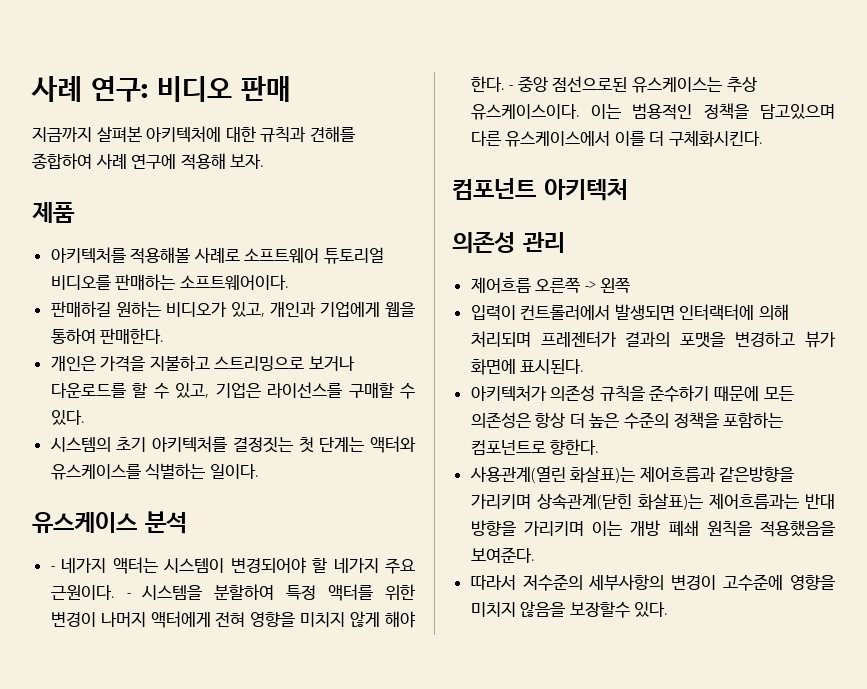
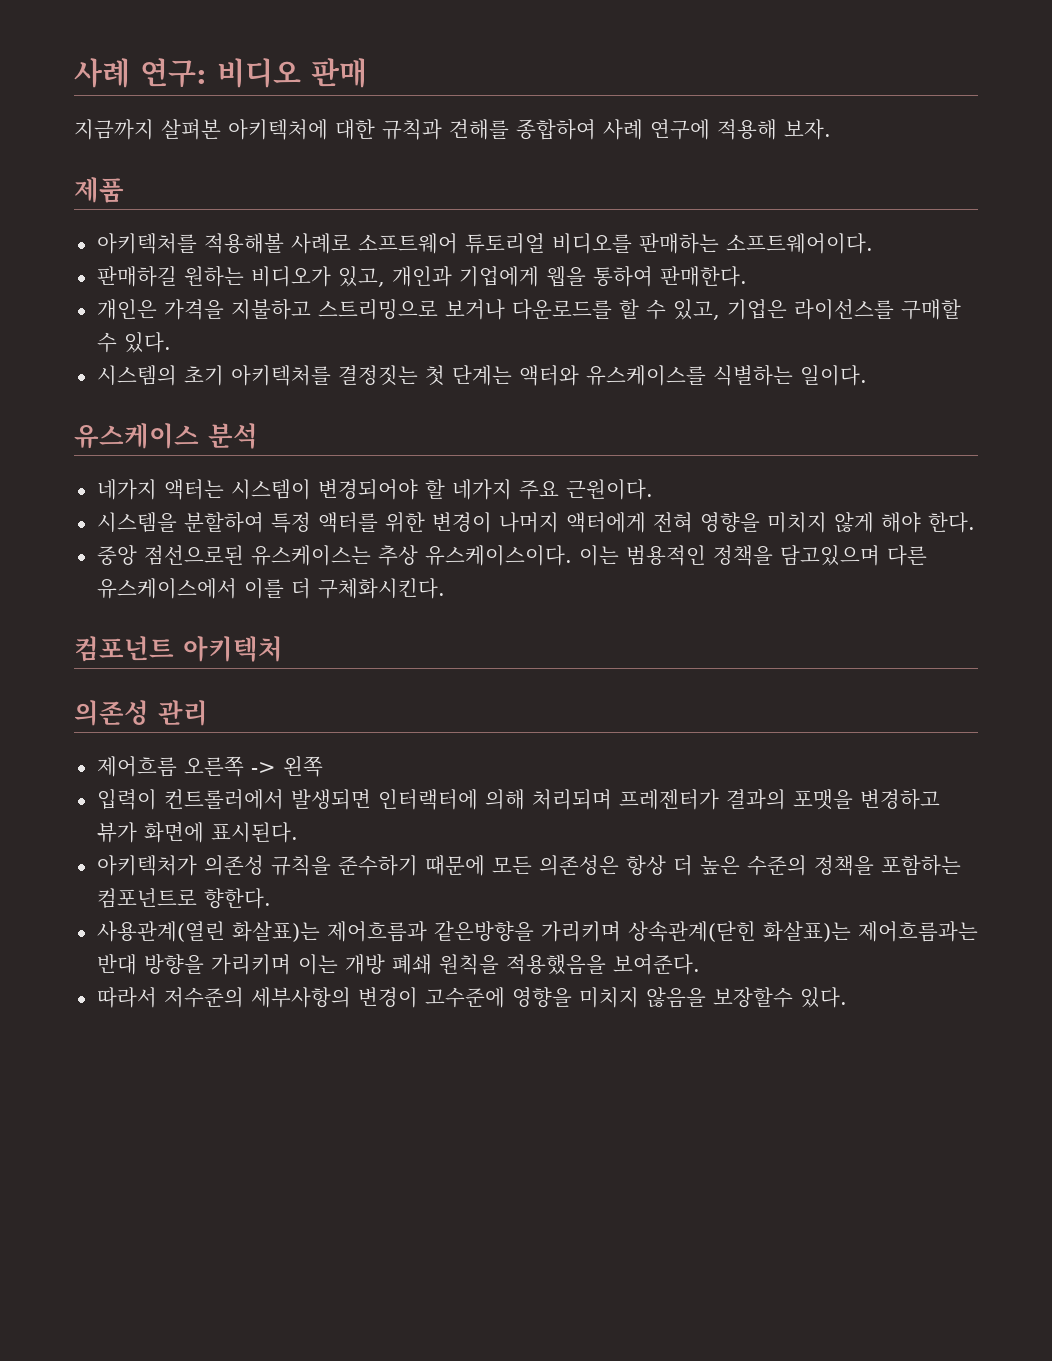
- - 네가지 액터는 시스템이 변경되어야 할 네가지 주요 근원이다. - 시스템을 분할하여 특정 액터를 위한 변경이 나머지 액터에게 전혀 영향을 미치지 않게 해야 한다. - 중앙 점선으로된 유스케이스는 추상 유스케이스이다.
+ 네가지 액터는 시스템이 변경되어야 할 네가지 주요 근원이다.
+ 시스템을 분할하여 특정 액터를 위한 변경이 나머지 액터에게 전혀 영향을 미치지 않게 해야 한다.
+ 중앙 점선으로된 유스케이스는 추상 유스케이스이다.

